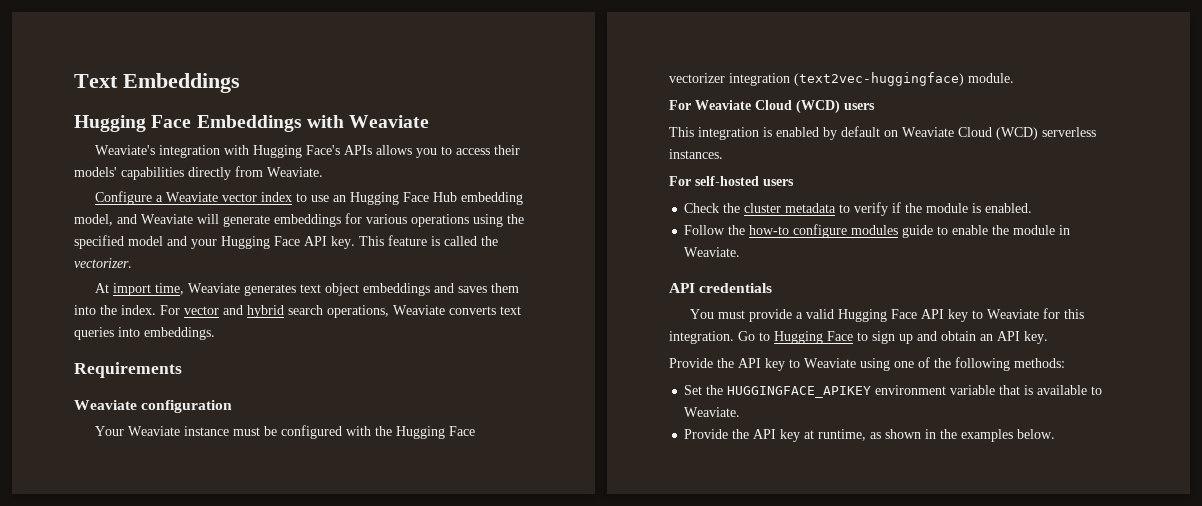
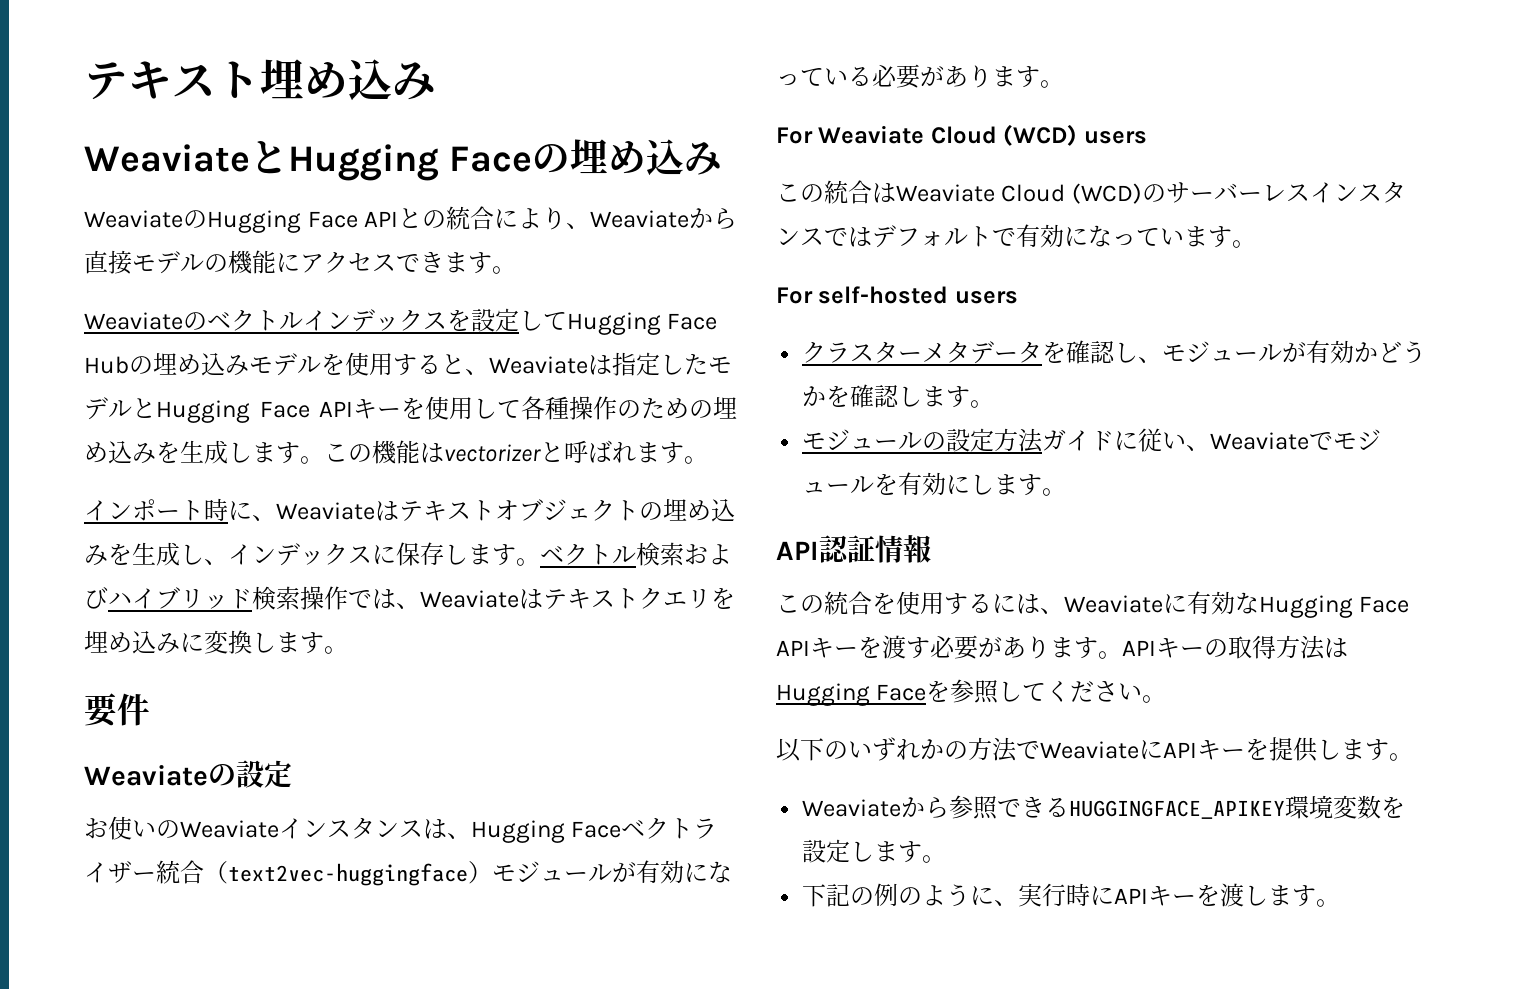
- Text Embeddings
- Hugging Face Embeddings with Weaviate
- Weaviate's integration with Hugging Face's APIs allows you to access their models' capabilities directly from Weaviate.
- Configure a Weaviate vector index to use an Hugging Face Hub embedding model, and Weaviate will generate embeddings for various operations using the specified model and your Hugging Face API key. This feature is called the vectorizer.
- At import time, Weaviate generates text object embeddings and saves them into the index. For vector and hybrid search operations, Weaviate converts text queries into embeddings.
- Requirements
- Weaviate configuration
- Your Weaviate instance must be configured with the Hugging Face vectorizer integration (text2vec-huggingface) module.
+ テキスト埋め込み
+ WeaviateとHugging Faceの埋め込み
+ WeaviateのHugging Face APIとの統合により、Weaviateから直接モデルの機能にアクセスできます。
+ Weaviateのベクトルインデックスを設定してHugging Face Hubの埋め込みモデルを使用すると、Weaviateは指定したモデルとHugging Face APIキーを使用して各種操作のための埋め込みを生成します。この機能はvectorizerと呼ばれます。
+ インポート時に、Weaviateはテキストオブジェクトの埋め込みを生成し、インデックスに保存します。ベクトル検索およびハイブリッド検索操作では、Weaviateはテキストクエリを埋め込みに変換します。
+ 要件
+ Weaviateの設定
+ お使いのWeaviateインスタンスは、Hugging Faceベクトライザー統合（text2vec-huggingface）モジュールが有効になっている必要があります。
- This integration is enabled by default on Weaviate Cloud (WCD) serverless instances.
+ この統合はWeaviate Cloud (WCD)のサーバーレスインスタンスではデフォルトで有効になっています。
  For self-hosted users
- Check the cluster metadata to verify if the module is enabled.
- Follow the how-to configure modules guide to enable the module in Weaviate.
- API credentials
- You must provide a valid Hugging Face API key to Weaviate for this integration. Go to Hugging Face to sign up and obtain an API key.
- Provide the API key to Weaviate using one of the following methods:
- Set the HUGGINGFACE_APIKEY environment variable that is available to Weaviate.
- Provide the API key at runtime, as shown in the examples below.
+ クラスターメタデータを確認し、モジュールが有効かどうかを確認します。
+ モジュールの設定方法ガイドに従い、Weaviateでモジュールを有効にします。
+ API認証情報
+ この統合を使用するには、Weaviateに有効なHugging Face APIキーを渡す必要があります。APIキーの取得方法はHugging Faceを参照してください。
+ 以下のいずれかの方法でWeaviateにAPIキーを提供します。
+ Weaviateから参照できるHUGGINGFACE_APIKEY環境変数を設定します。
+ 下記の例のように、実行時にAPIキーを渡します。

